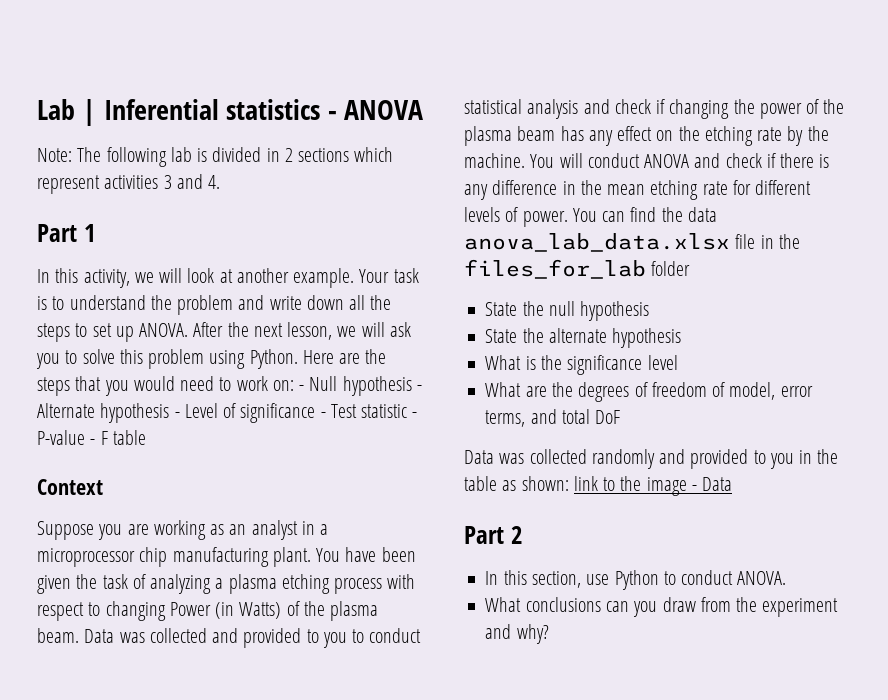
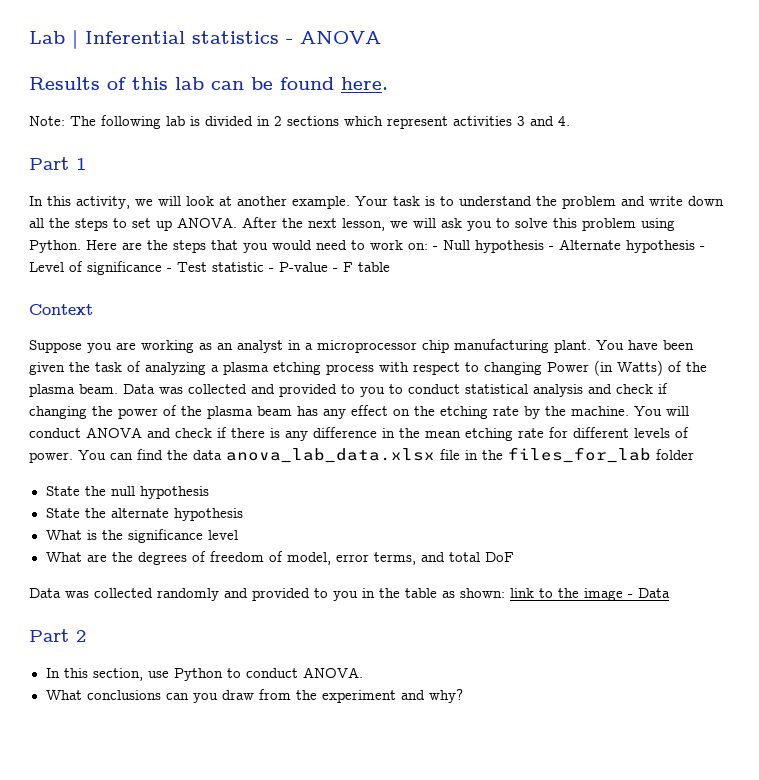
+ Results of this lab can be found here.

